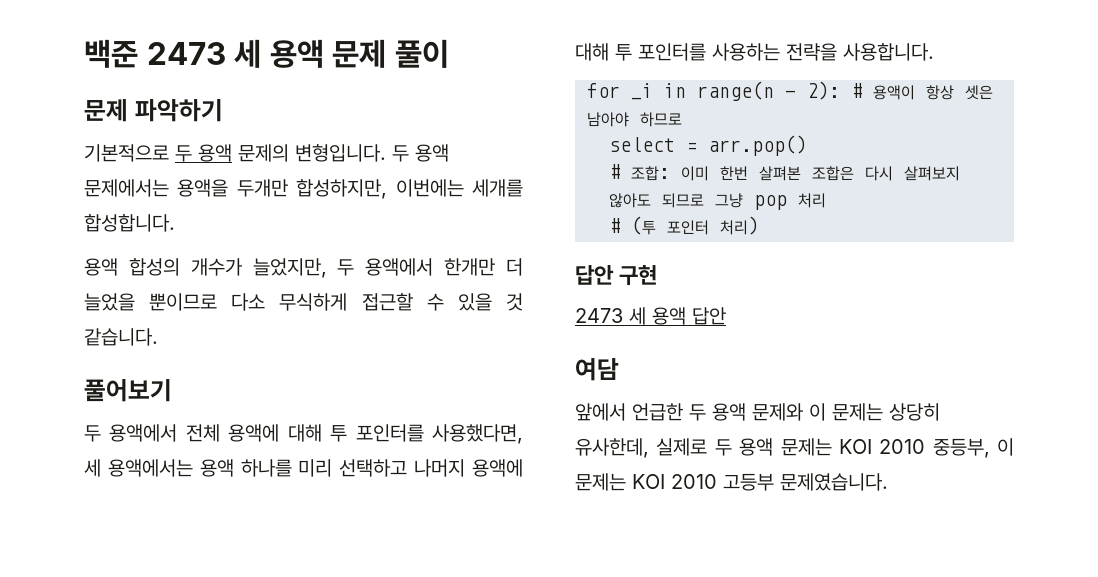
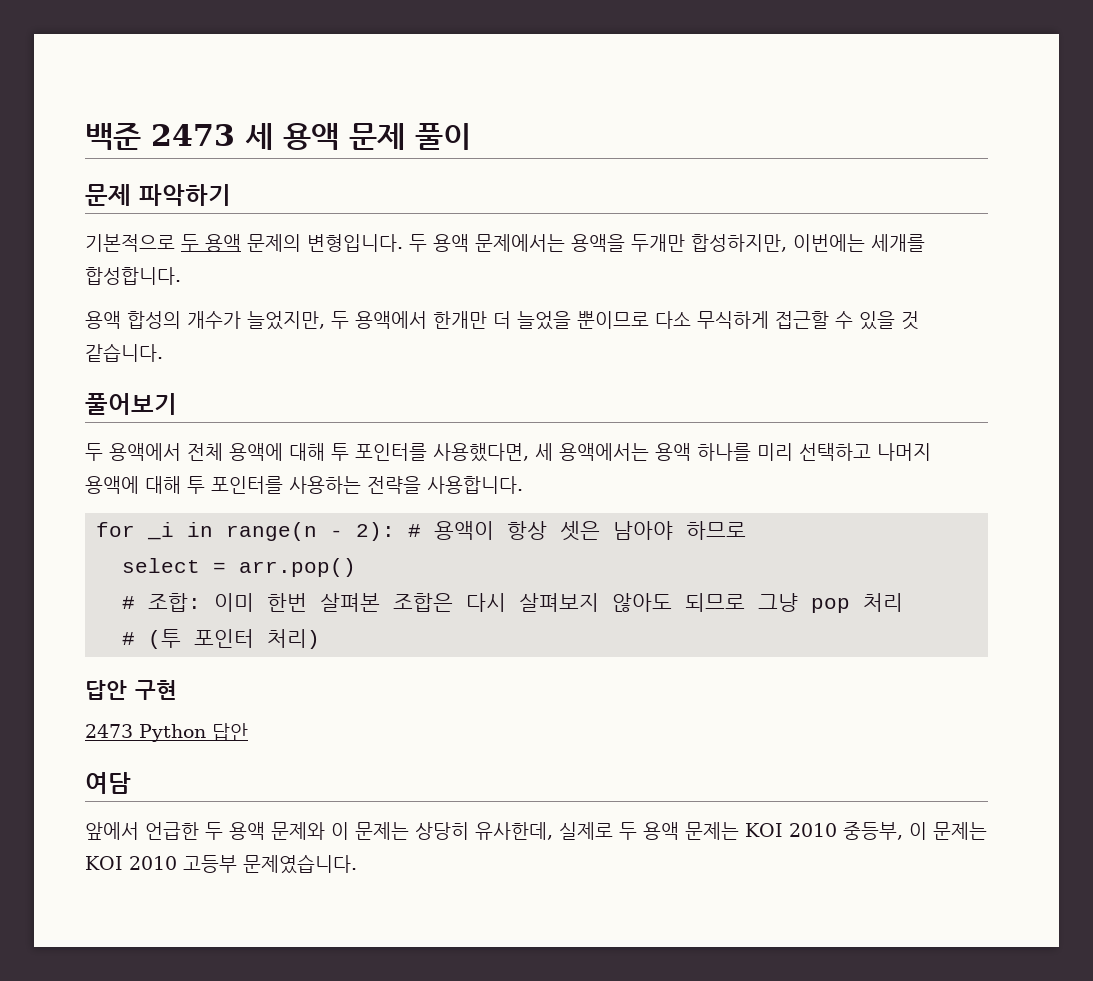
- 2473 세 용액 답안
+ 2473 Python 답안

